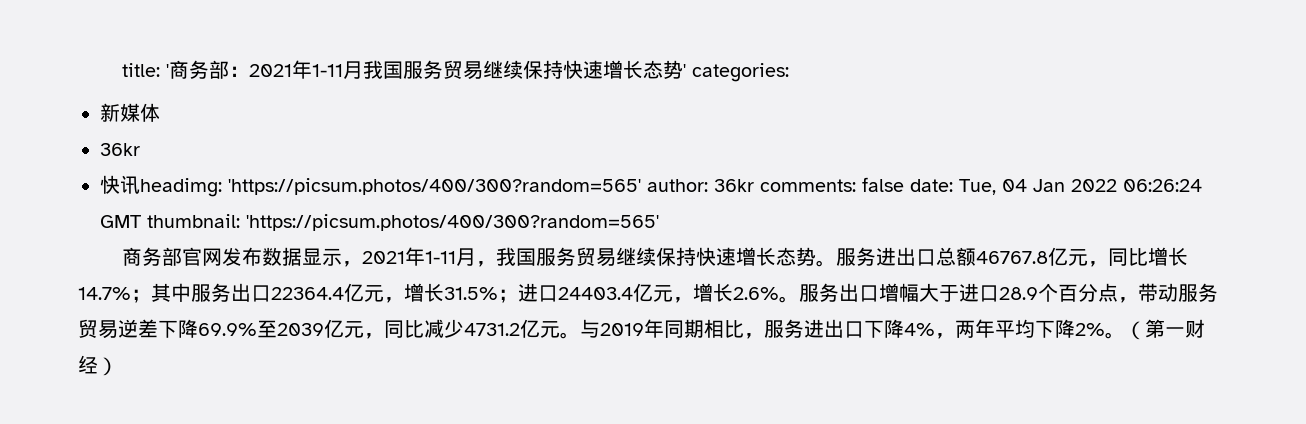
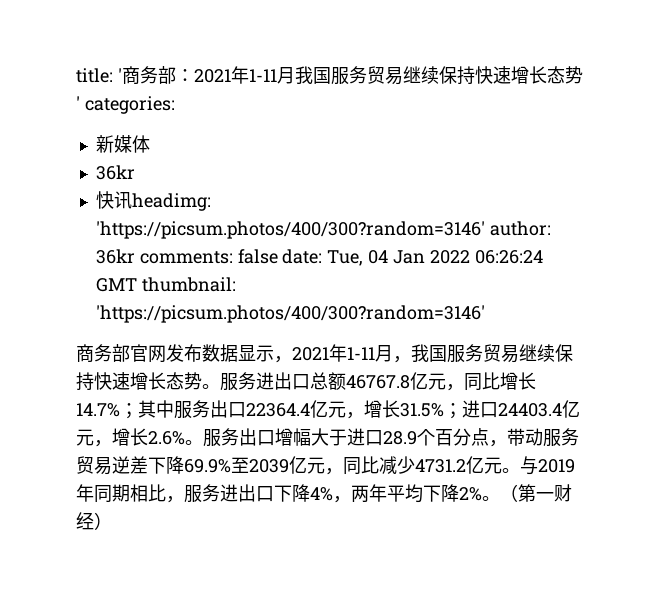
- 快讯headimg: 'https://picsum.photos/400/300?random=565' author: 36kr comments: false date: Tue, 04 Jan 2022 06:26:24 GMT thumbnail: 'https://picsum.photos/400/300?random=565'
+ 快讯headimg: 'https://picsum.photos/400/300?random=3146' author: 36kr comments: false date: Tue, 04 Jan 2022 06:26:24 GMT thumbnail: 'https://picsum.photos/400/300?random=3146'

